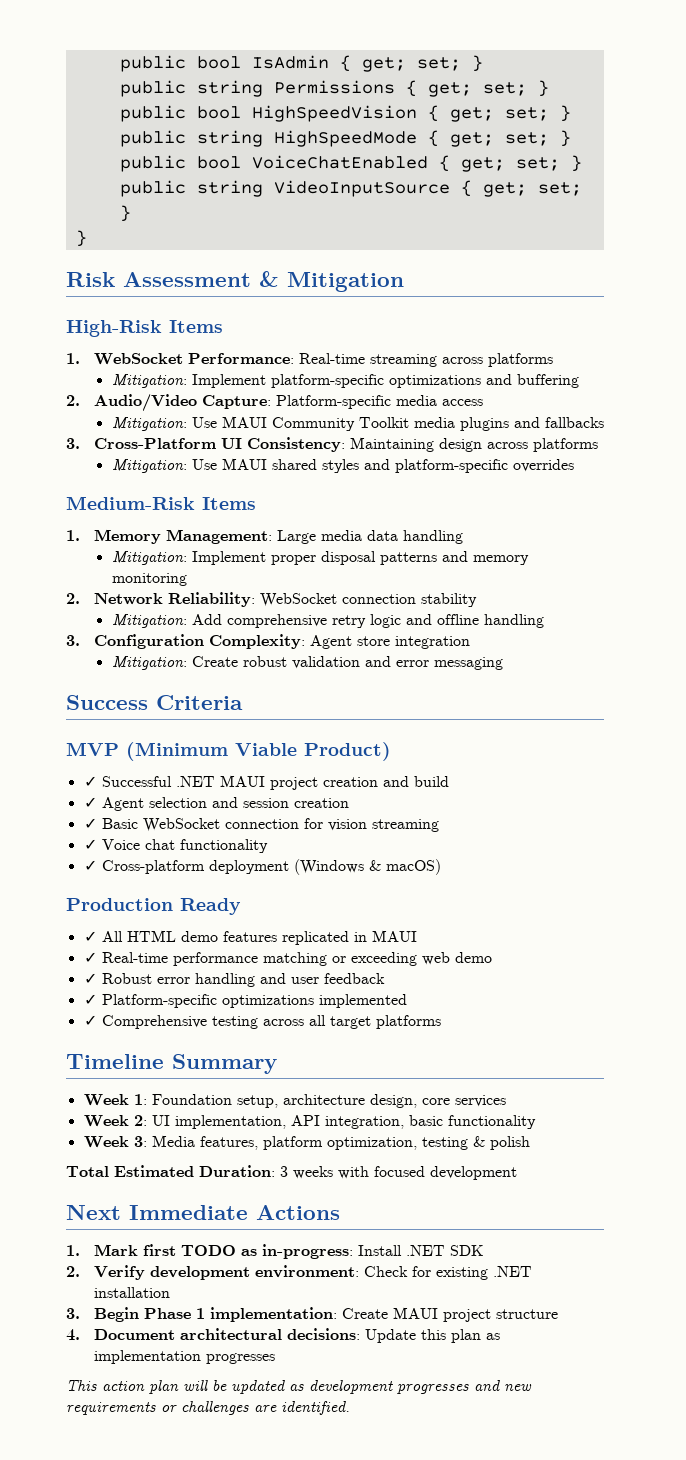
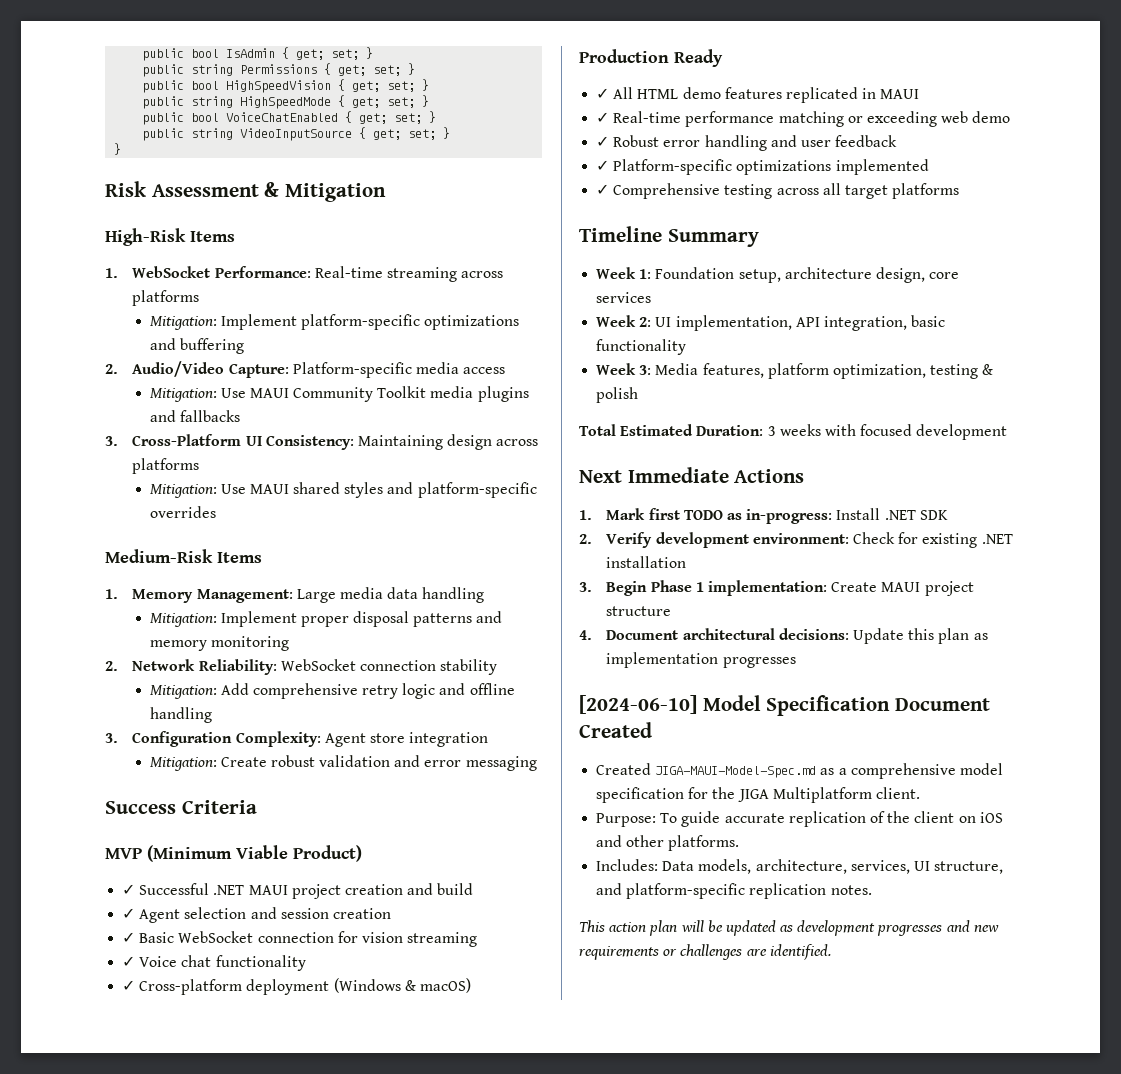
+ [2024-06-10] Model Specification Document Created
+ Created JIGA-MAUI-Model-Spec.md as a comprehensive model specification for the JIGA Multiplatform client.
+ Purpose: To guide accurate replication of the client on iOS and other platforms.
+ Includes: Data models, architecture, services, UI structure, and platform-specific replication notes.

